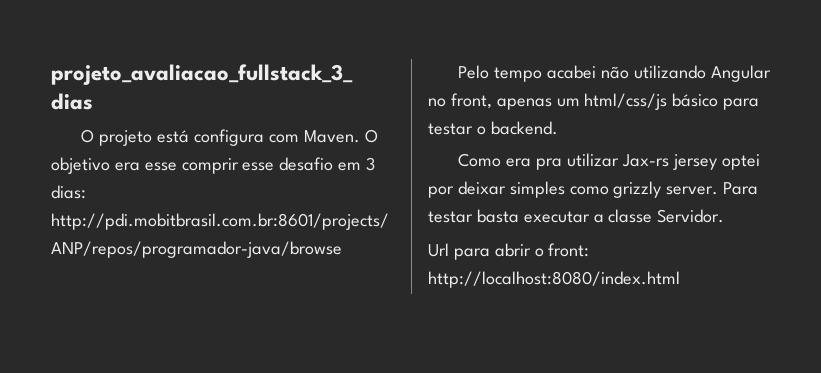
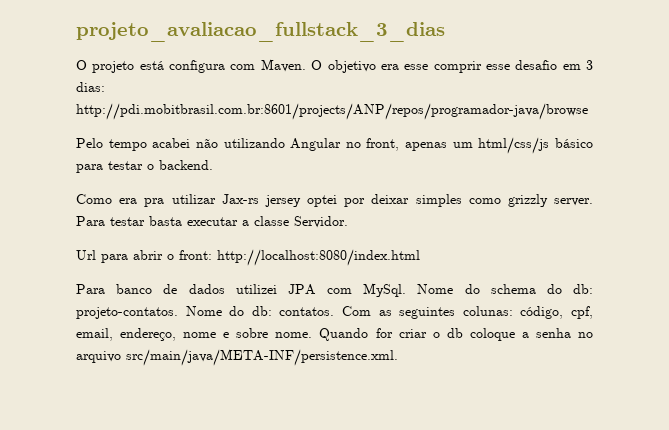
+ Para banco de dados utilizei JPA com MySql. Nome do schema do db: projeto-contatos. Nome do db: contatos. Com as seguintes colunas: código, cpf, email, endereço, nome e sobre nome. Quando for criar o db coloque a senha no arquivo src/main/java/META-INF/persistence.xml.

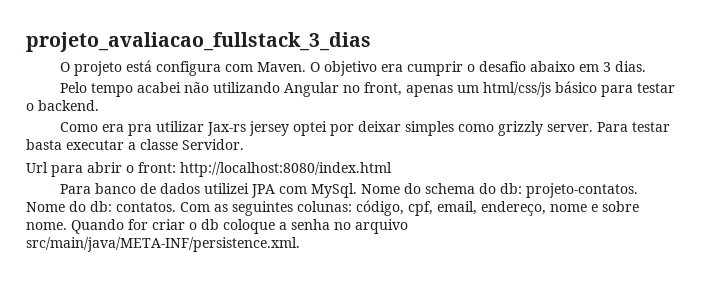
- O objetivo era esse comprir esse desafio em 3 dias: http://pdi.mobitbrasil.com.br:8601/projects/ANP/repos/programador-java/browse
+ O objetivo era cumprir o desafio abaixo em 3 dias.

